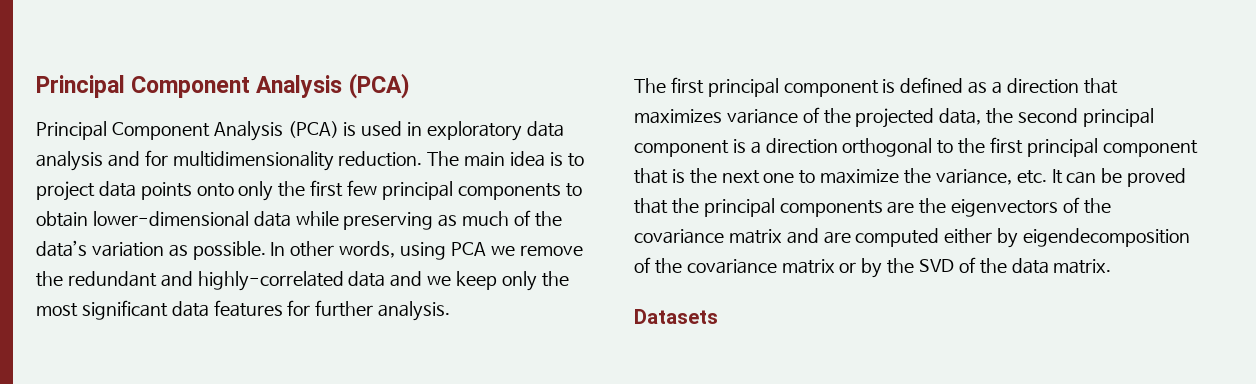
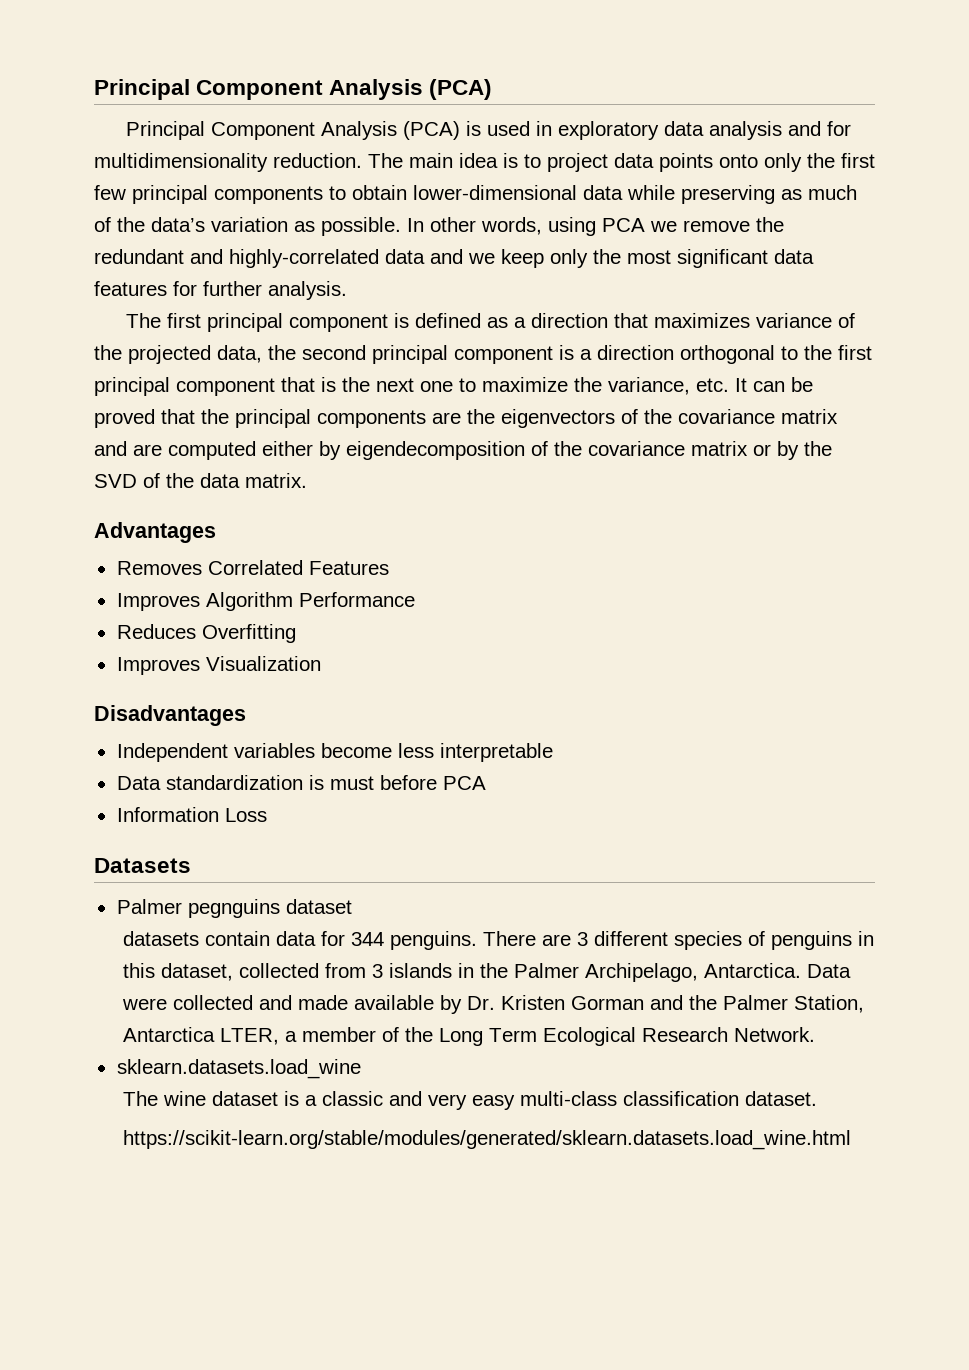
+ Advantages
+ Removes Correlated Features
+ Improves Algorithm Performance
+ Reduces Overfitting
+ Improves Visualization
+ Disadvantages
+ Independent variables become less interpretable
+ Data standardization is must before PCA
+ Information Loss
  Datasets
+ Palmer pegnguins dataset
+ datasets contain data for 344 penguins. There are 3 different species of penguins in this dataset, collected from 3 islands in the Palmer Archipelago, Antarctica. Data were collected and made available by Dr. Kristen Gorman and the Palmer Station, Antarctica LTER, a member of the Long Term Ecological Research Network.
+ sklearn.datasets.load_wine
+ The wine dataset is a classic and very easy multi-class classification dataset.
+ https://scikit-learn.org/stable/modules/generated/sklearn.datasets.load_wine.html

